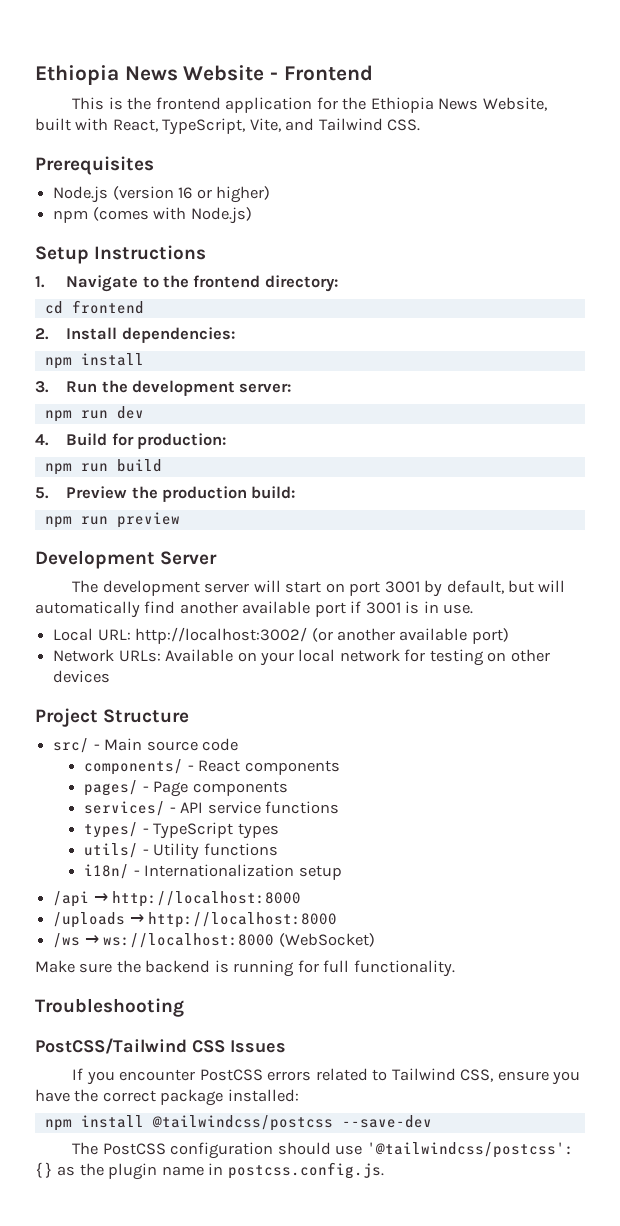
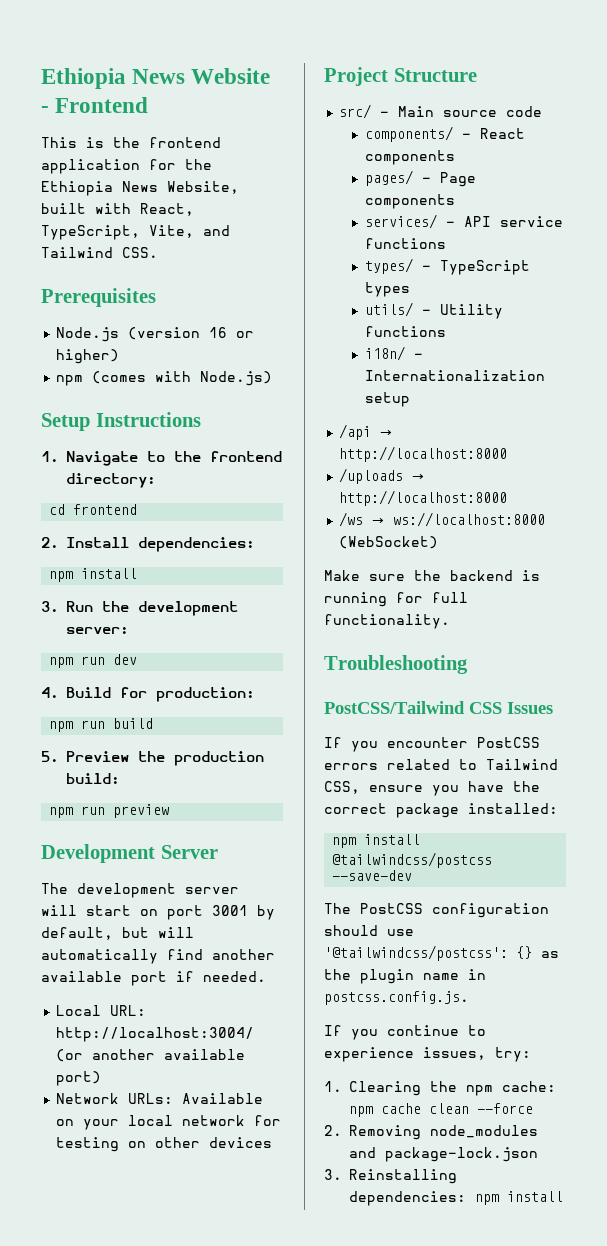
- The development server will start on port 3001 by default, but will automatically find another available port if 3001 is in use.
+ The development server will start on port 3001 by default, but will automatically find another available port if needed.
- Local URL: http://localhost:3002/ (or another available port)
+ Local URL: http://localhost:3004/ (or another available port)
+ If you continue to experience issues, try:
+ 1. Clearing the npm cache: npm cache clean --force
+ 2. Removing node_modules and package-lock.json
+ 3. Reinstalling dependencies: npm install

